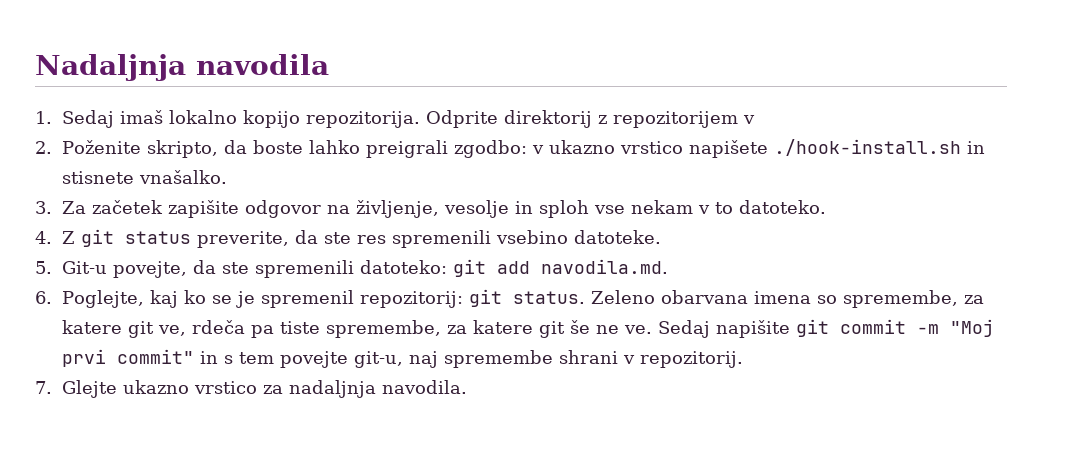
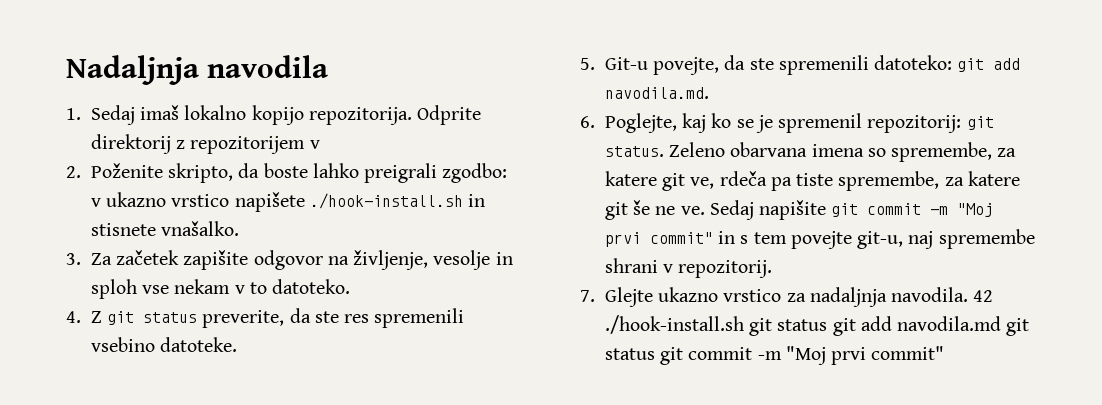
+ 42 ./hook-install.sh git status git add navodila.md git status git commit -m "Moj prvi commit"

